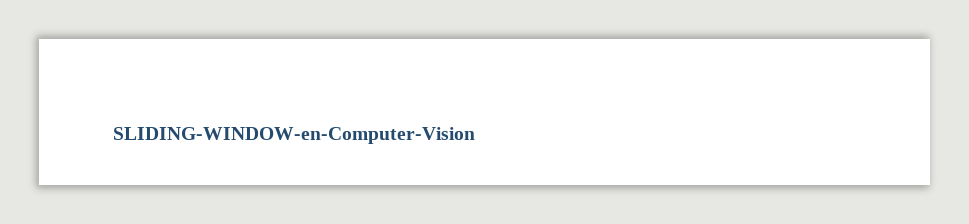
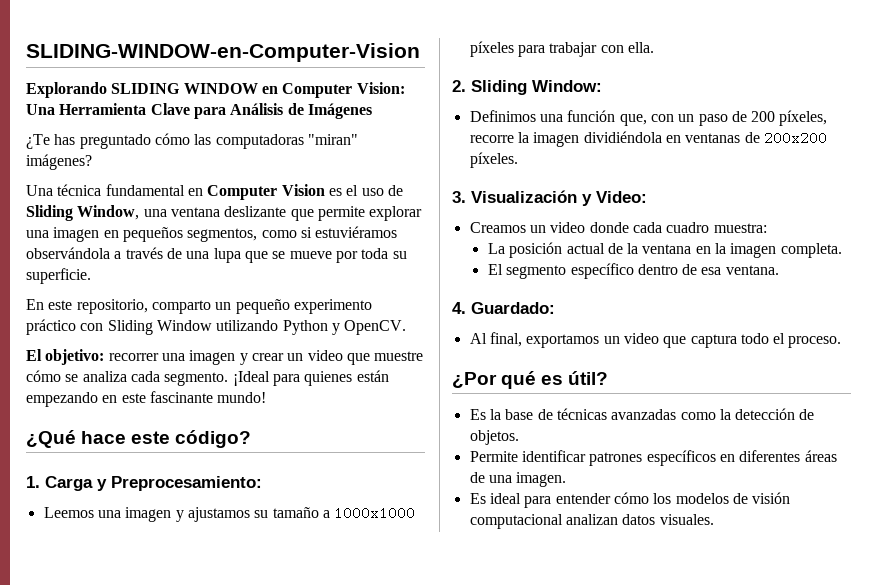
+ Explorando SLIDING WINDOW en Computer Vision: Una Herramienta Clave para Análisis de Imágenes
+ ¿Te has preguntado cómo las computadoras "miran" imágenes?
+ Una técnica fundamental en Computer Vision es el uso de Sliding Window, una ventana deslizante que permite explorar una imagen en pequeños segmentos, como si estuviéramos observándola a través de una lupa que se mueve por toda su superficie.
+ En este repositorio, comparto un pequeño experimento práctico con Sliding Window utilizando Python y OpenCV.
+ El objetivo: recorrer una imagen y crear un video que muestre cómo se analiza cada segmento. ¡Ideal para quienes están empezando en este fascinante mundo!
+ ¿Qué hace este código?
+ 1. Carga y Preprocesamiento:
+ Leemos una imagen y ajustamos su tamaño a 1000x1000 píxeles para trabajar con ella.
+ 2. Sliding Window:
+ Definimos una función que, con un paso de 200 píxeles, recorre la imagen dividiéndola en ventanas de 200x200 píxeles.
+ 3. Visualización y Video:
+ Creamos un video donde cada cuadro muestra:
+ La posición actual de la ventana en la imagen completa.
+ El segmento específico dentro de esa ventana.
+ 4. Guardado:
+ Al final, exportamos un video que captura todo el proceso.
+ ¿Por qué es útil?
+ Es la base de técnicas avanzadas como la detección de objetos.
+ Permite identificar patrones específicos en diferentes áreas de una imagen.
+ Es ideal para entender cómo los modelos de visión computacional analizan datos visuales.

